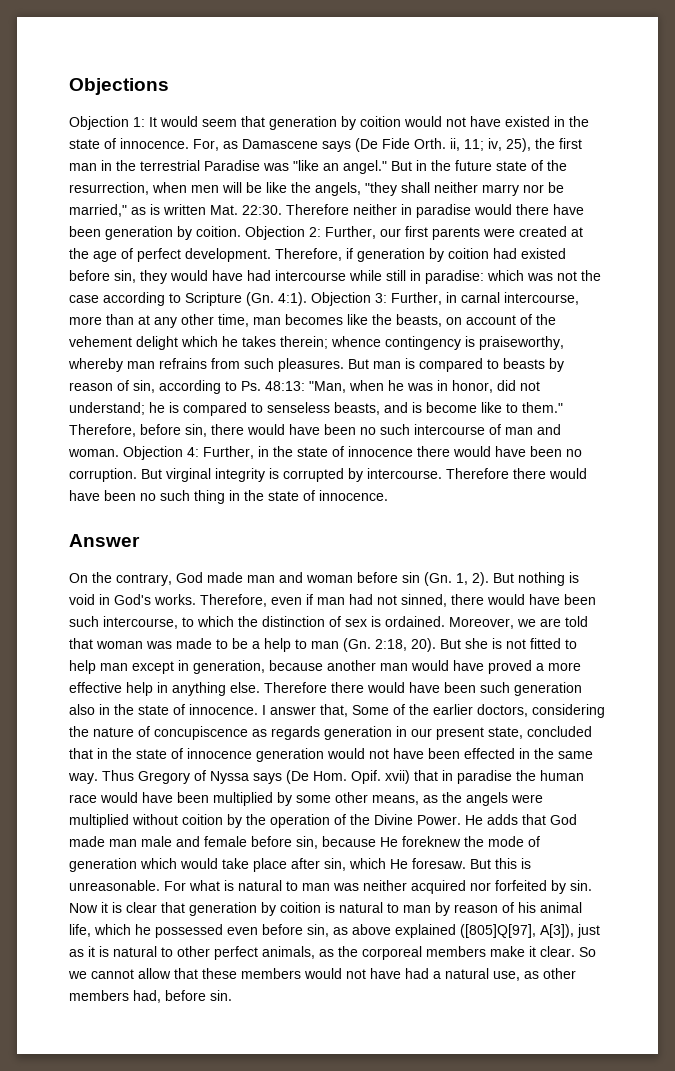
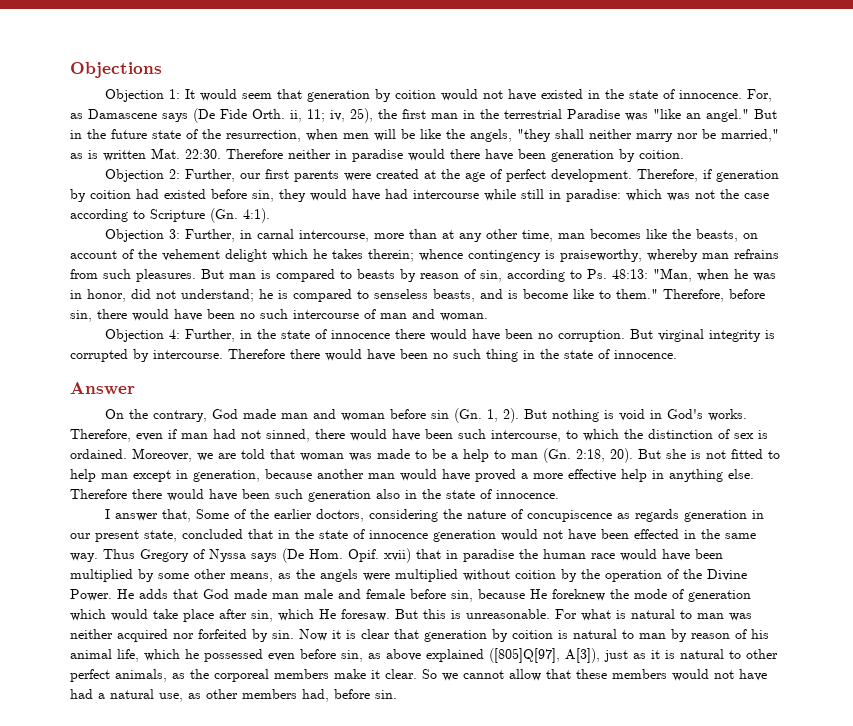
- Therefore neither in paradise would there have been generation by coition. Objection 2: Further, our first parents were created at the age of perfect development.
+ Therefore neither in paradise would there have been generation by coition.
+ Objection 2: Further, our first parents were created at the age of perfect development.
- which was not the case according to Scripture (Gn. 4:1). Objection 3:
+ which was not the case according to Scripture (Gn. 4:1).
+ Objection 3:
- Therefore, before sin, there would have been no such intercourse of man and woman. Objection 4: Further, in the state of innocence there would have been no corruption.
+ Therefore, before sin, there would have been no such intercourse of man and woman.
+ Objection 4: Further, in the state of innocence there would have been no corruption.
- Therefore there would have been such generation also in the state of innocence. I answer that, Some of the earlier doctors, considering the nature of concupiscence as regards generation in our present state, concluded that in the state of innocence generation would not have been effected in the same way.
+ Therefore there would have been such generation also in the state of innocence.
+ I answer that, Some of the earlier doctors, considering the nature of concupiscence as regards generation in our present state, concluded that in the state of innocence generation would not have been effected in the same way.

